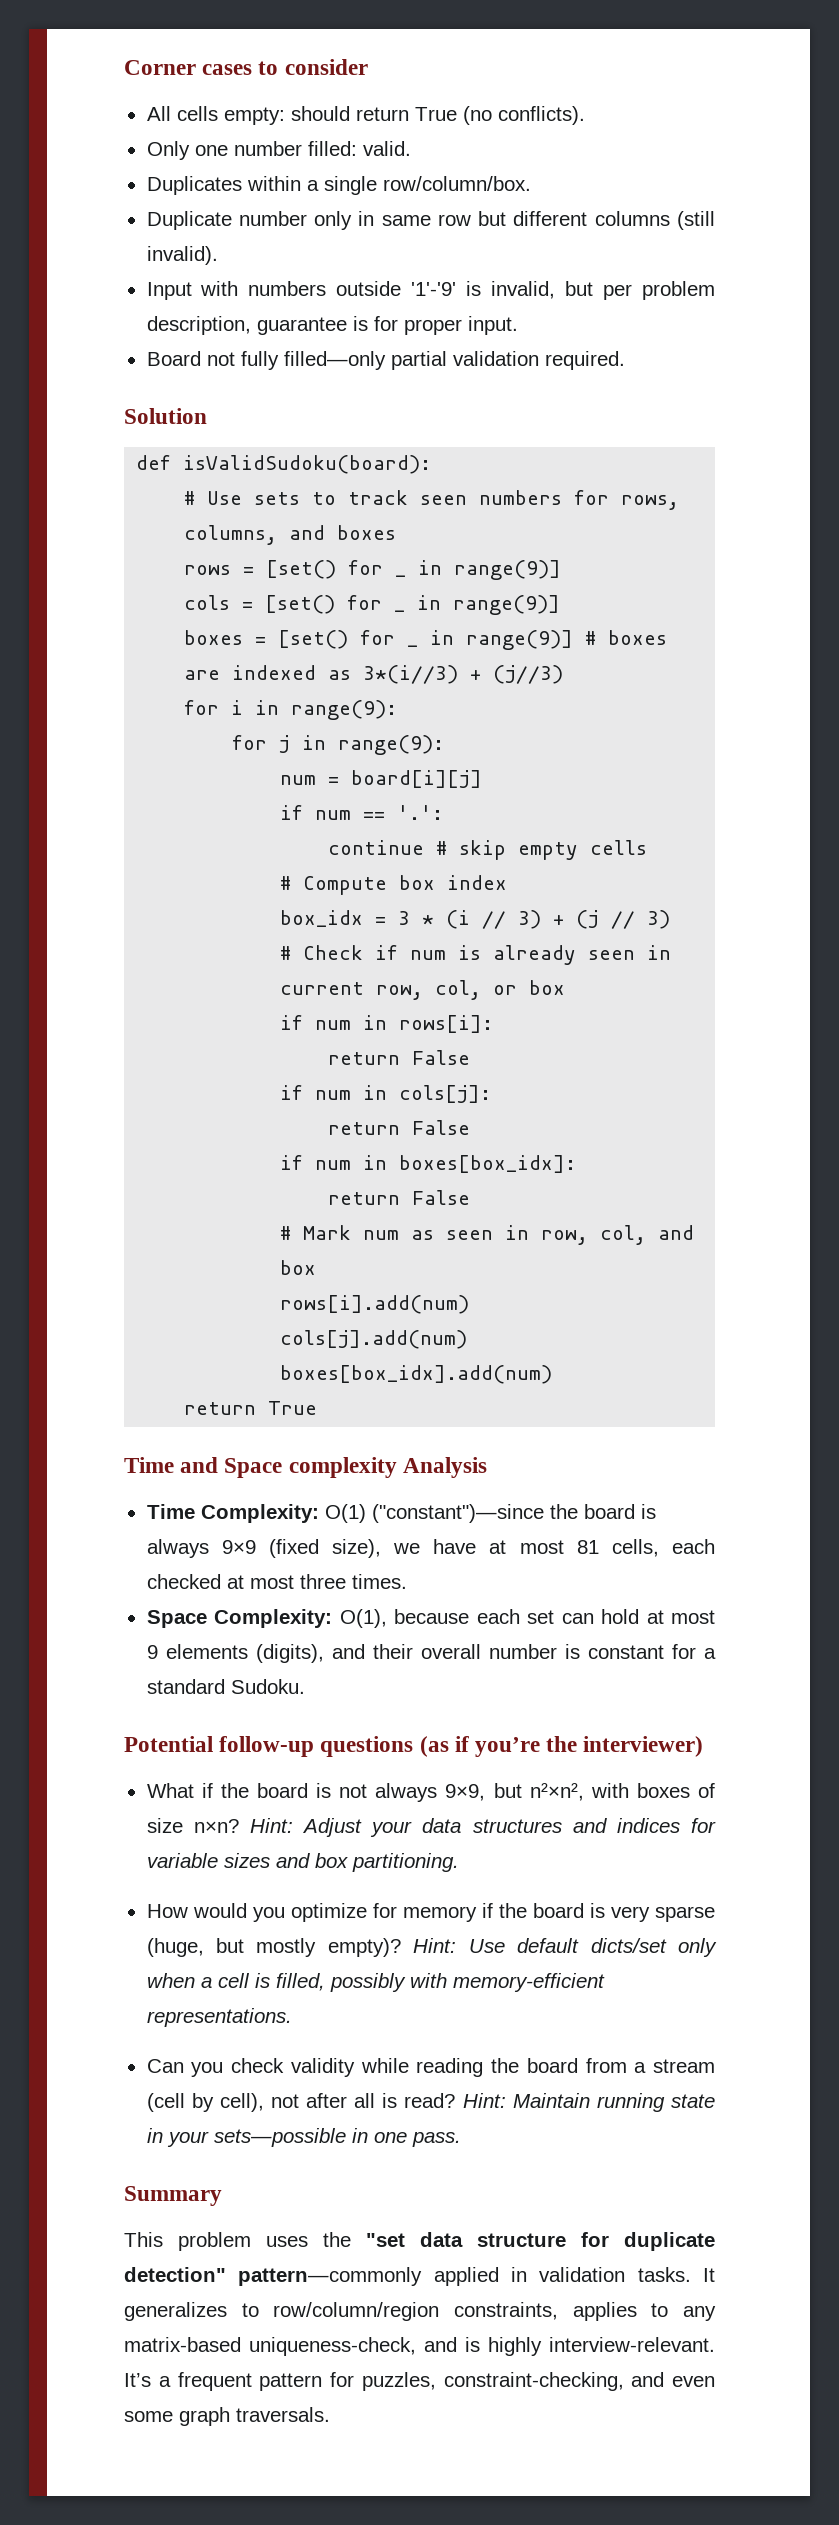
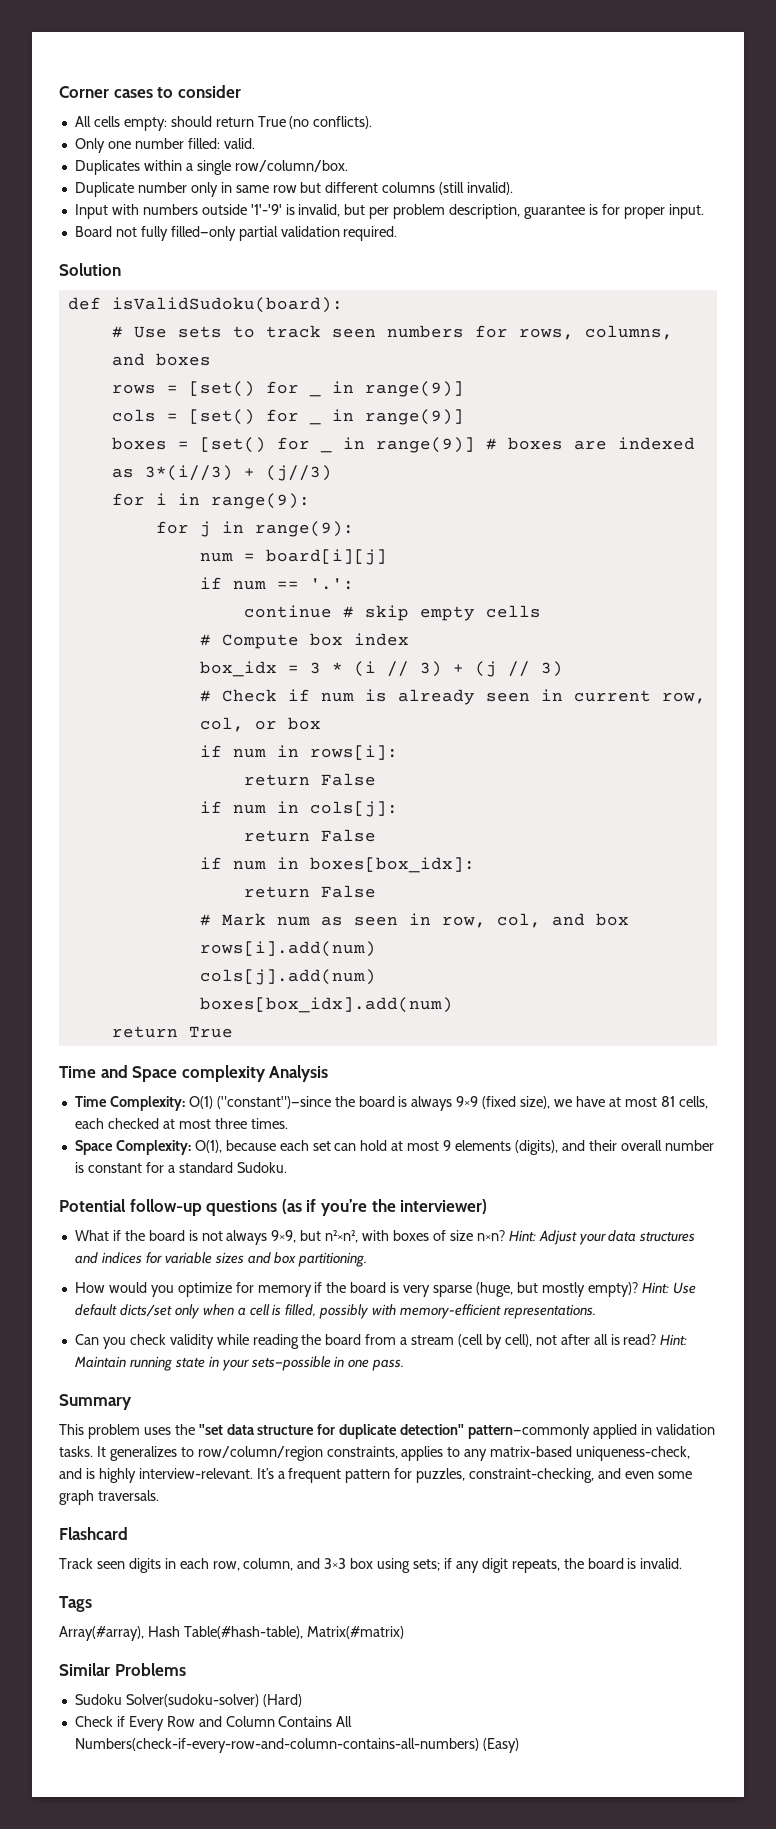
+ Flashcard
+ Track seen digits in each row, column, and 3×3 box using sets; if any digit repeats, the board is invalid.
+ Tags
+ Array(#array), Hash Table(#hash-table), Matrix(#matrix)
+ Similar Problems
+ Sudoku Solver(sudoku-solver) (Hard)
+ Check if Every Row and Column Contains All Numbers(check-if-every-row-and-column-contains-all-numbers) (Easy)

